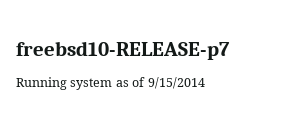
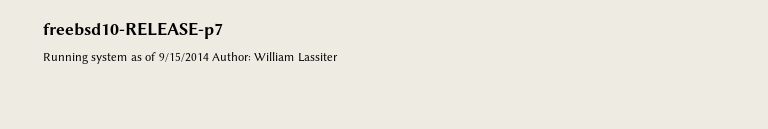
- Running system as of 9/15/2014
+ Running system as of 9/15/2014 Author: William Lassiter

